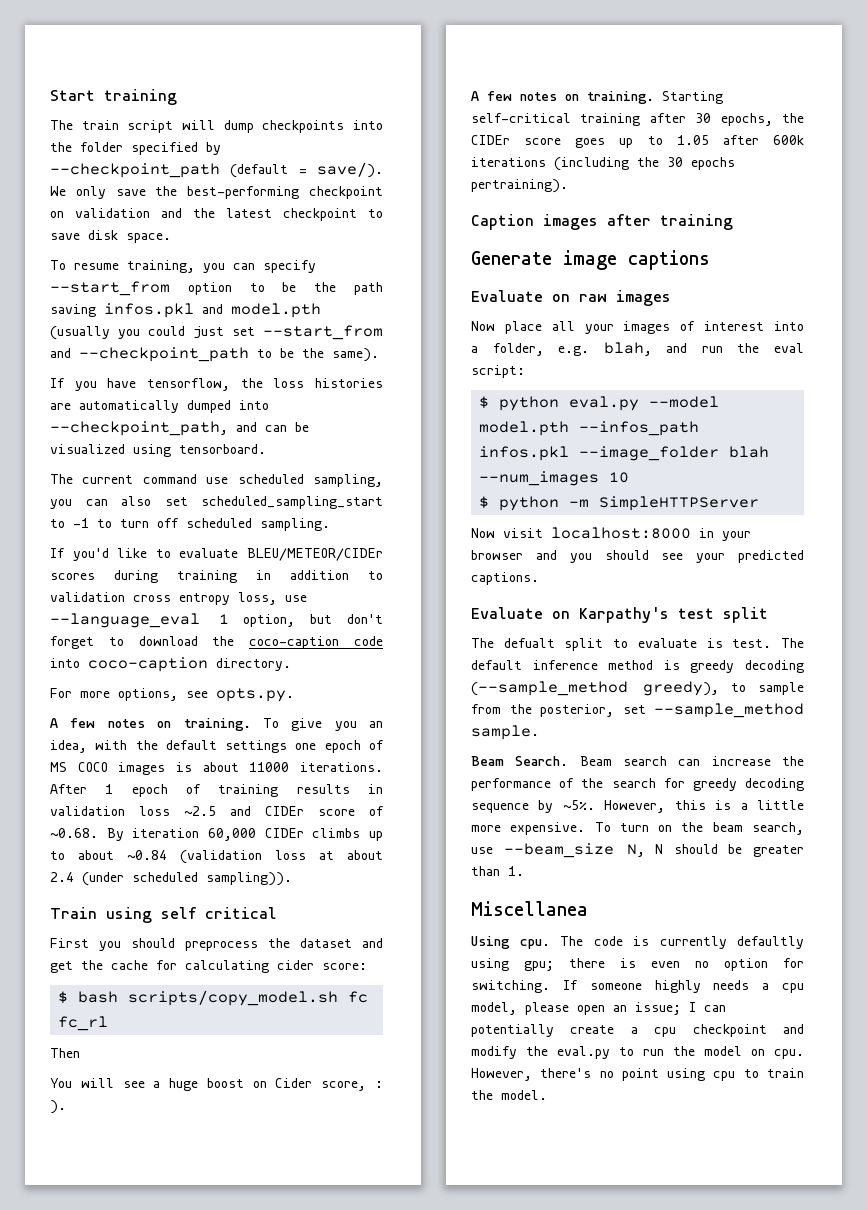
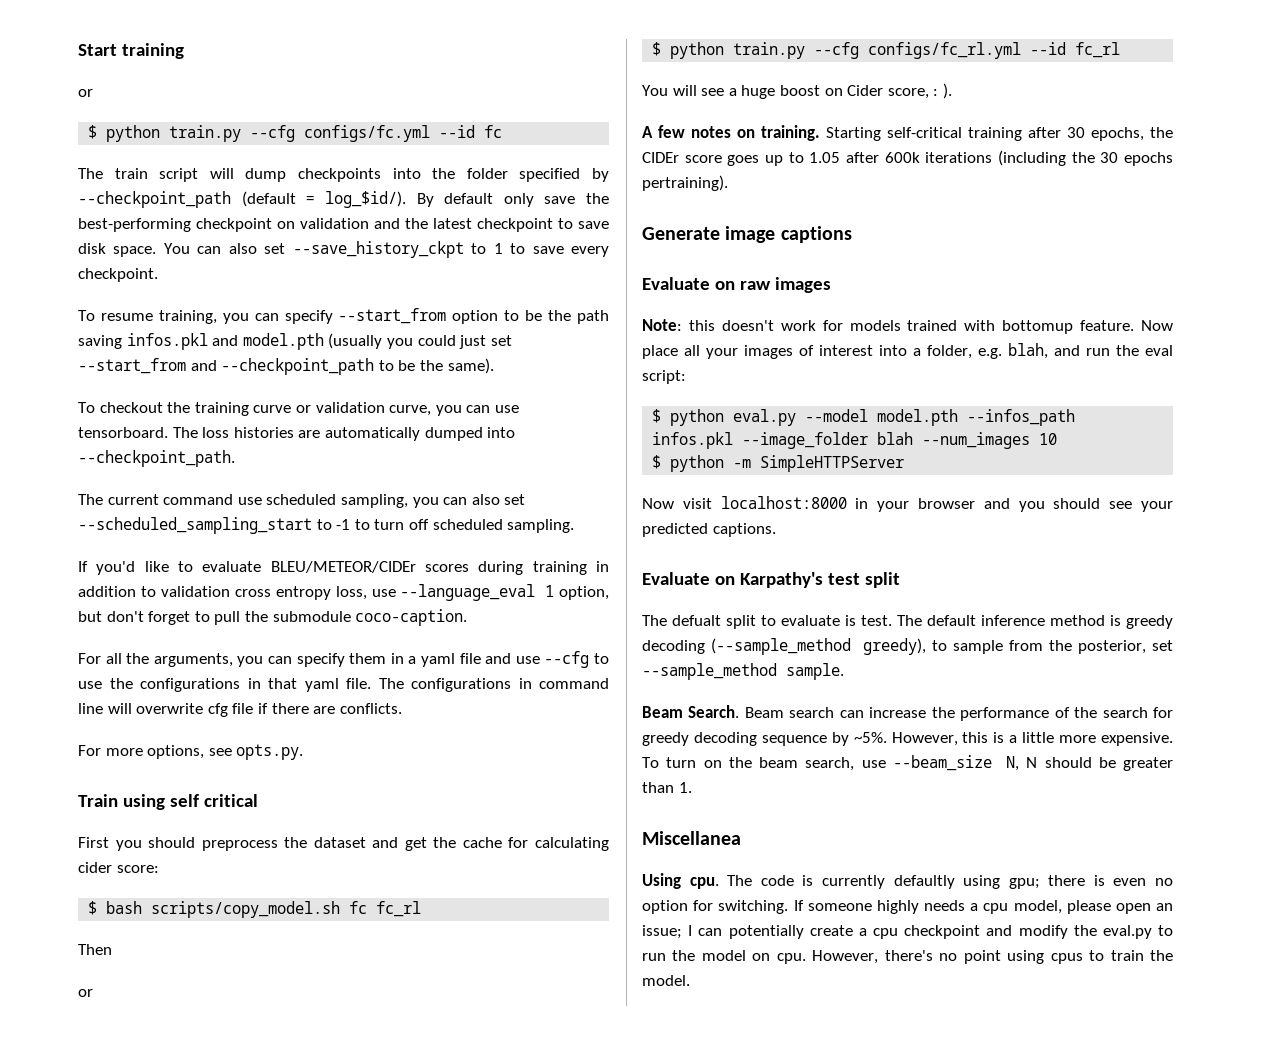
  Start training
+ or
+ $ python train.py --cfg configs/fc.yml --id fc
- The train script will dump checkpoints into the folder specified by --checkpoint_path (default = save/). We only save the best-performing checkpoint on validation and the latest checkpoint to save disk space.
+ The train script will dump checkpoints into the folder specified by --checkpoint_path (default = log_$id/). By default only save the best-performing checkpoint on validation and the latest checkpoint to save disk space. You can also set --save_history_ckpt to 1 to save every checkpoint.
- If you have tensorflow, the loss histories are automatically dumped into --checkpoint_path, and can be visualized using tensorboard.
+ To checkout the training curve or validation curve, you can use tensorboard. The loss histories are automatically dumped into --checkpoint_path.
- The current command use scheduled sampling, you can also set scheduled_sampling_start to -1 to turn off scheduled sampling.
+ The current command use scheduled sampling, you can also set --scheduled_sampling_start to -1 to turn off scheduled sampling.
- If you'd like to evaluate BLEU/METEOR/CIDEr scores during training in addition to validation cross entropy loss, use --language_eval 1 option, but don't forget to download the coco-caption code into coco-caption directory.
+ If you'd like to evaluate BLEU/METEOR/CIDEr scores during training in addition to validation cross entropy loss, use --language_eval 1 option, but don't forget to pull the submodule coco-caption.
+ For all the arguments, you can specify them in a yaml file and use --cfg to use the configurations in that yaml file. The configurations in command line will overwrite cfg file if there are conflicts.
- A few notes on training. To give you an idea, with the default settings one epoch of MS COCO images is about 11000 iterations. After 1 epoch of training results in validation loss ~2.5 and CIDEr score of ~0.68. By iteration 60,000 CIDEr climbs up to about ~0.84 (validation loss at about 2.4 (under scheduled sampling)).
  Then
+ or
+ $ python train.py --cfg configs/fc_rl.yml --id fc_rl
- Caption images after training
+ Note: this doesn't work for models trained with bottomup feature.
- However, there's no point using cpu to train the model.
+ However, there's no point using cpus to train the model.

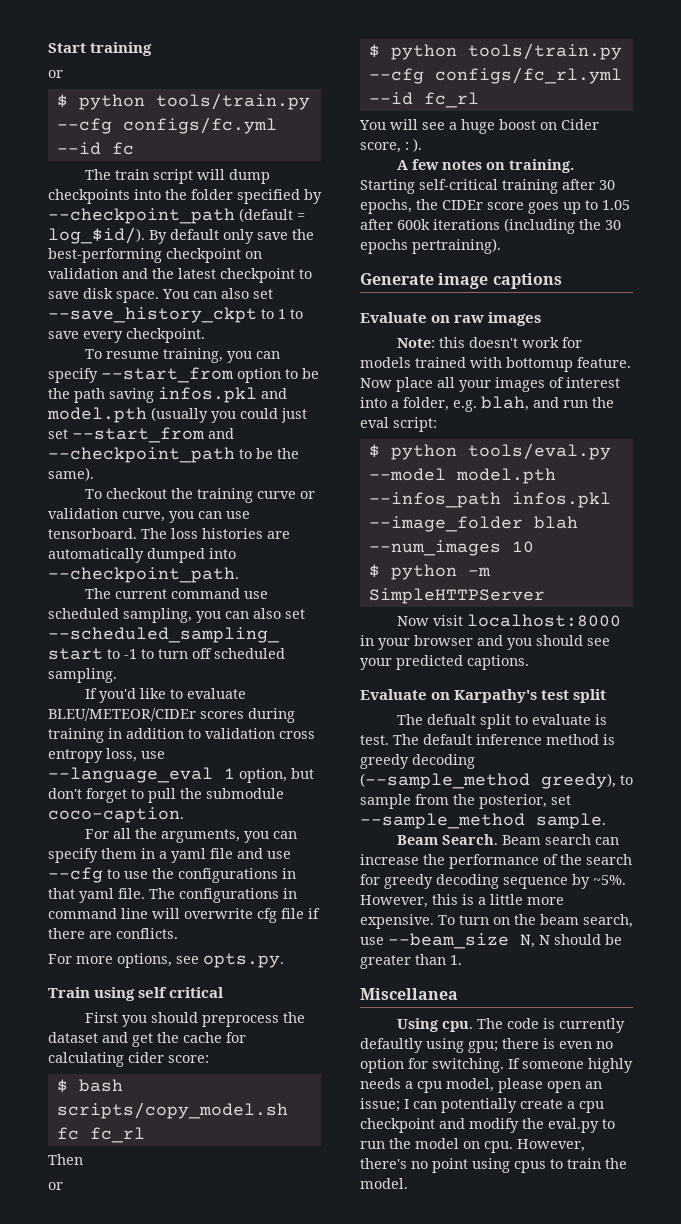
- $ python train.py --cfg configs/fc.yml --id fc
+ $ python tools/train.py --cfg configs/fc.yml --id fc
- $ python train.py --cfg configs/fc_rl.yml --id fc_rl
+ $ python tools/train.py --cfg configs/fc_rl.yml --id fc_rl
- $ python eval.py --model model.pth --infos_path infos.pkl --image_folder blah --num_images 10
+ $ python tools/eval.py --model model.pth --infos_path infos.pkl --image_folder blah --num_images 10

